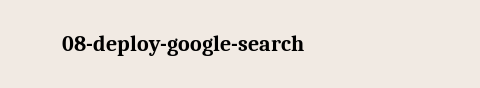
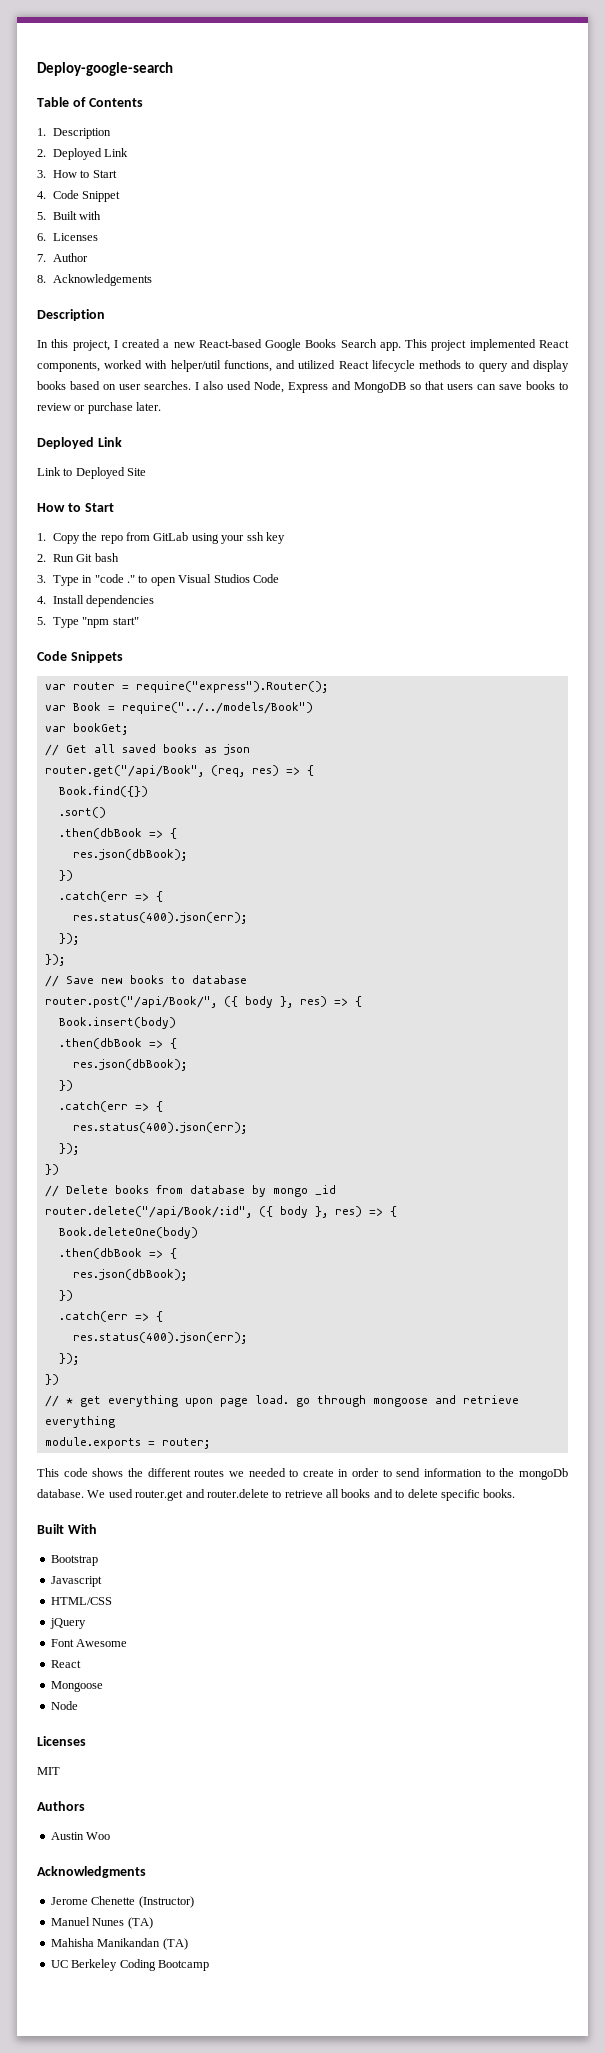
- 08-deploy-google-search
+ Deploy-google-search
+ Table of Contents
+ 1. Description
+ 2. Deployed Link
+ 3. How to Start
+ 4. Code Snippet
+ 5. Built with
+ 6. Licenses
+ 7. Author
+ 8. Acknowledgements
+ Description
+ In this project, I created a new React-based Google Books Search app. This project implemented React components, worked with helper/util functions, and utilized React lifecycle methods to query and display books based on user searches. I also used Node, Express and MongoDB so that users can save books to review or purchase later.
+ Deployed Link
+ Link to Deployed Site
+ How to Start
+ 1. Copy the repo from GitLab using your ssh key
+ 2. Run Git bash
+ 3. Type in "code ." to open Visual Studios Code
+ 4. Install dependencies
+ 5. Type "npm start"
+ Code Snippets
+ var router = require("express").Router();
+ var Book = require("../../models/Book")
+ var bookGet;
+ // Get all saved books as json
+ router.get("/api/Book", (req, res) => {
+ Book.find({})
+ .sort()
+ .then(dbBook => {
+ res.json(dbBook);
+ })
+ .catch(err => {
+ res.status(400).json(err);
+ });
+ });
+ // Save new books to database
+ router.post("/api/Book/", ({ body }, res) => {
+ Book.insert(body)
+ .then(dbBook => {
+ res.json(dbBook);
+ })
+ .catch(err => {
+ res.status(400).json(err);
+ });
+ })
+ // Delete books from database by mongo _id
+ router.delete("/api/Book/:id", ({ body }, res) => {
+ Book.deleteOne(body)
+ .then(dbBook => {
+ res.json(dbBook);
+ })
+ .catch(err => {
+ res.status(400).json(err);
+ });
+ })
+ // * get everything upon page load. go through mongoose and retrieve everything
+ module.exports = router;
+ This code shows the different routes we needed to create in order to send information to the mongoDb database. We used router.get and router.delete to retrieve all books and to delete specific books.
+ Built With
+ Bootstrap
+ Javascript
+ HTML/CSS
+ jQuery
+ Font Awesome
+ React
+ Mongoose
+ Node
+ Licenses
+ MIT
+ Authors
+ Austin Woo
+ Acknowledgments
+ Jerome Chenette (Instructor)
+ Manuel Nunes (TA)
+ Mahisha Manikandan (TA)
+ UC Berkeley Coding Bootcamp

